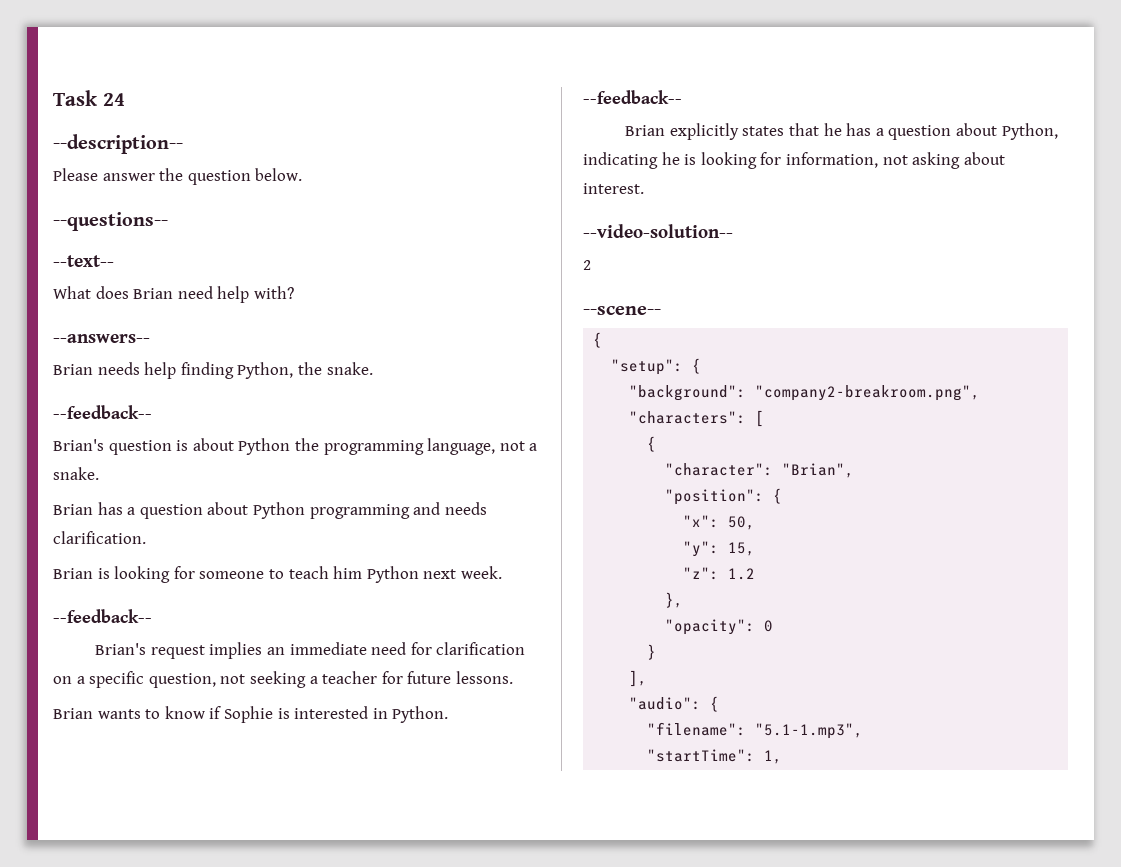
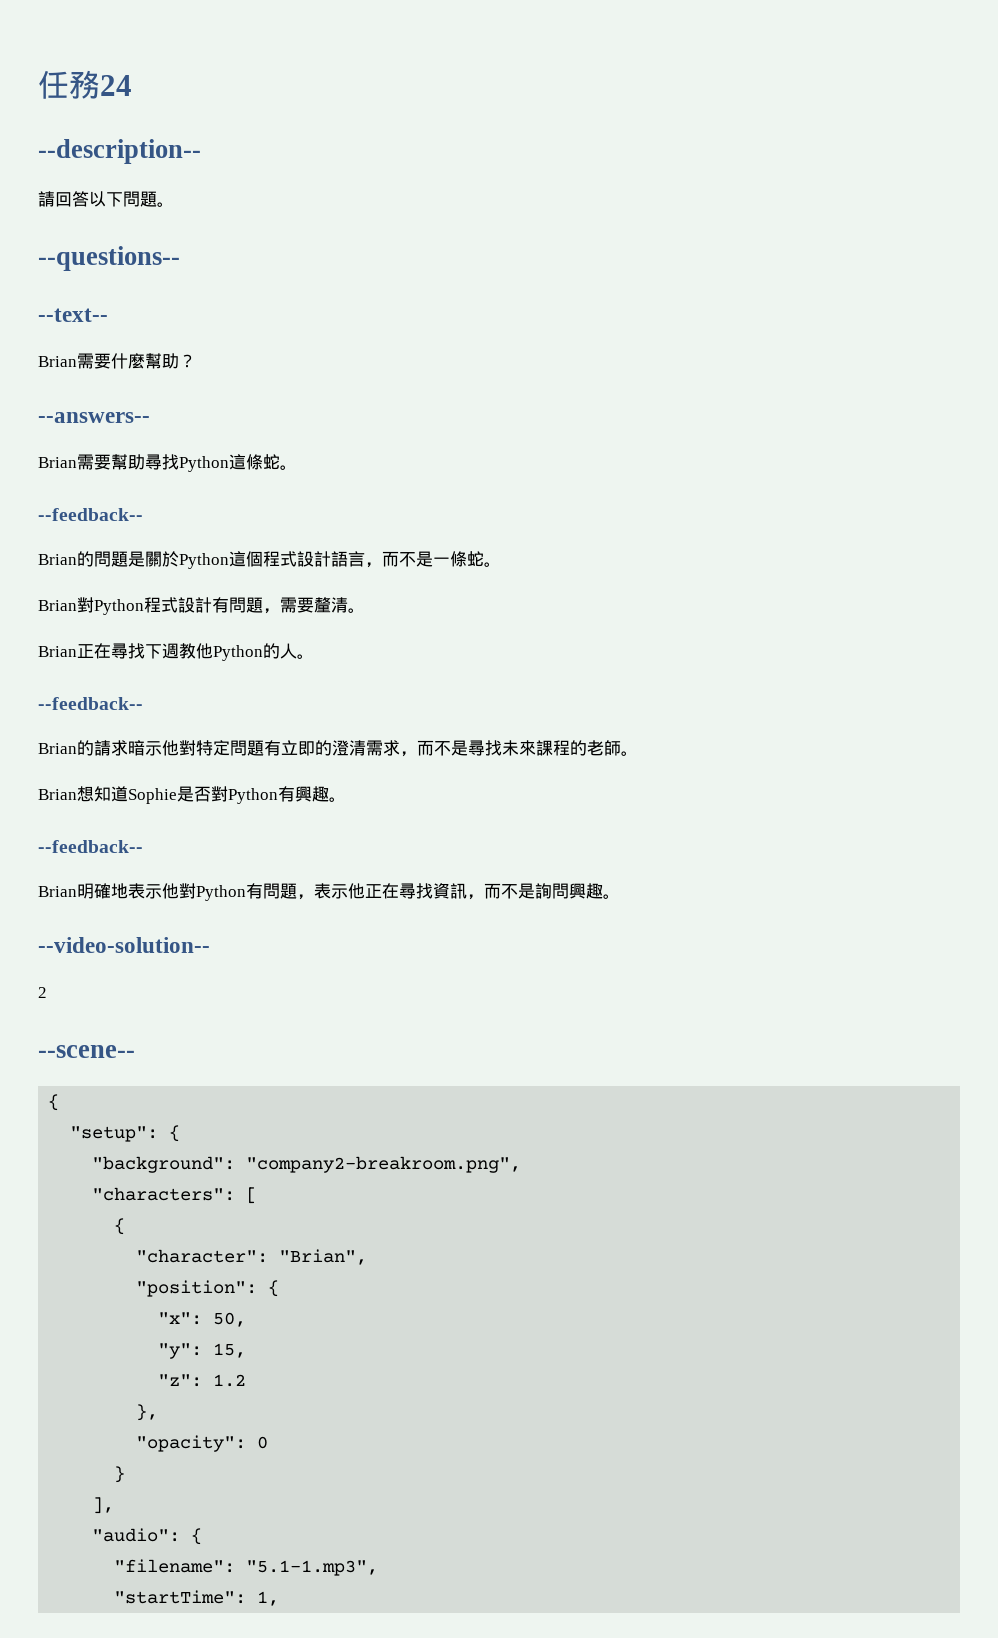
- Task 24
+ 任務24
- Please answer the question below.
+ 請回答以下問題。
  --questions--
  --text--
- What does Brian need help with?
+ Brian需要什麼幫助？
  --answers--
- Brian needs help finding Python, the snake.
+ Brian需要幫助尋找Python這條蛇。
  --feedback--
- Brian's question is about Python the programming language, not a snake.
- Brian has a question about Python programming and needs clarification.
- Brian is looking for someone to teach him Python next week.
+ Brian的問題是關於Python這個程式設計語言，而不是一條蛇。
+ Brian對Python程式設計有問題，需要釐清。
+ Brian正在尋找下週教他Python的人。
  --feedback--
- Brian's request implies an immediate need for clarification on a specific question, not seeking a teacher for future lessons.
- Brian wants to know if Sophie is interested in Python.
+ Brian的請求暗示他對特定問題有立即的澄清需求，而不是尋找未來課程的老師。
+ Brian想知道Sophie是否對Python有興趣。
  --feedback--
- Brian explicitly states that he has a question about Python, indicating he is looking for information, not asking about interest.
+ Brian明確地表示他對Python有問題，表示他正在尋找資訊，而不是詢問興趣。

